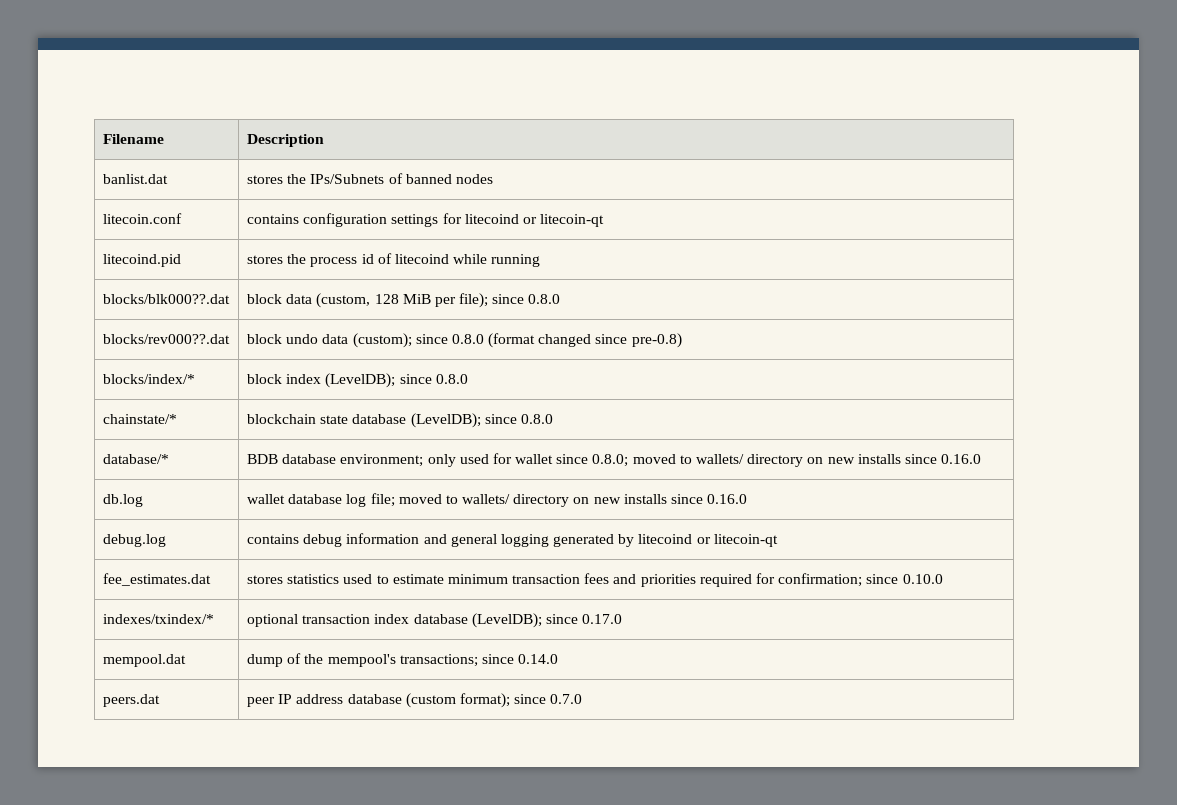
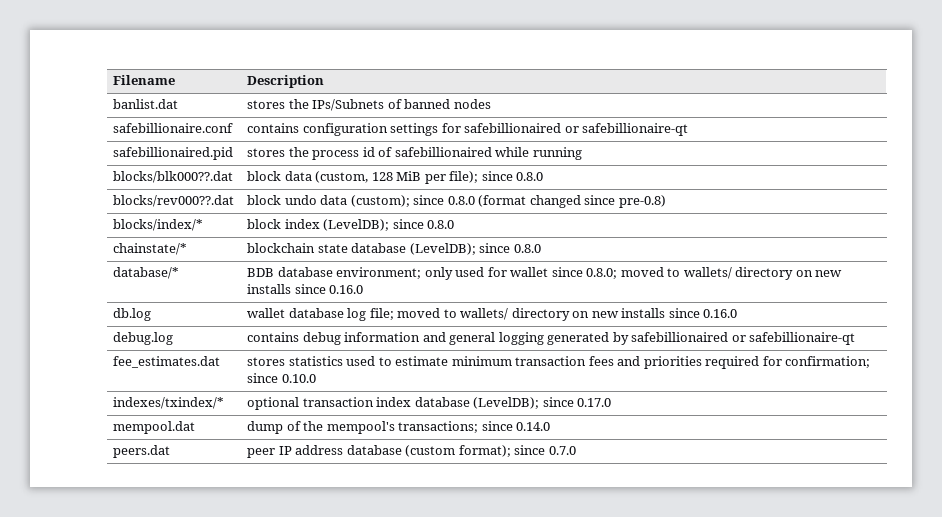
- litecoin.conf | contains configuration settings for litecoind or litecoin-qt
- litecoind.pid | stores the process id of litecoind while running
+ safebillionaire.conf | contains configuration settings for safebillionaired or safebillionaire-qt
+ safebillionaired.pid | stores the process id of safebillionaired while running
- debug.log | contains debug information and general logging generated by litecoind or litecoin-qt
+ debug.log | contains debug information and general logging generated by safebillionaired or safebillionaire-qt

